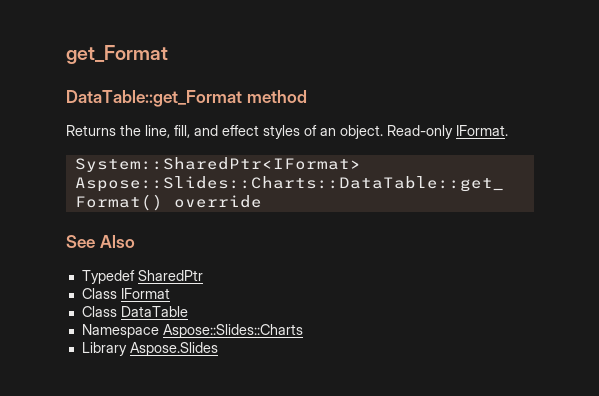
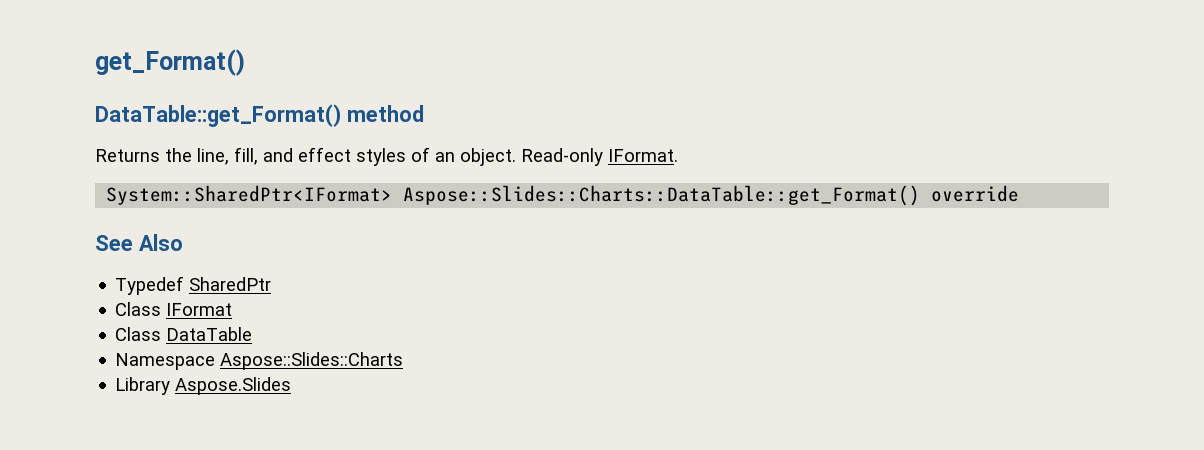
- get_Format
- DataTable::get_Format method
+ get_Format()
+ DataTable::get_Format() method

